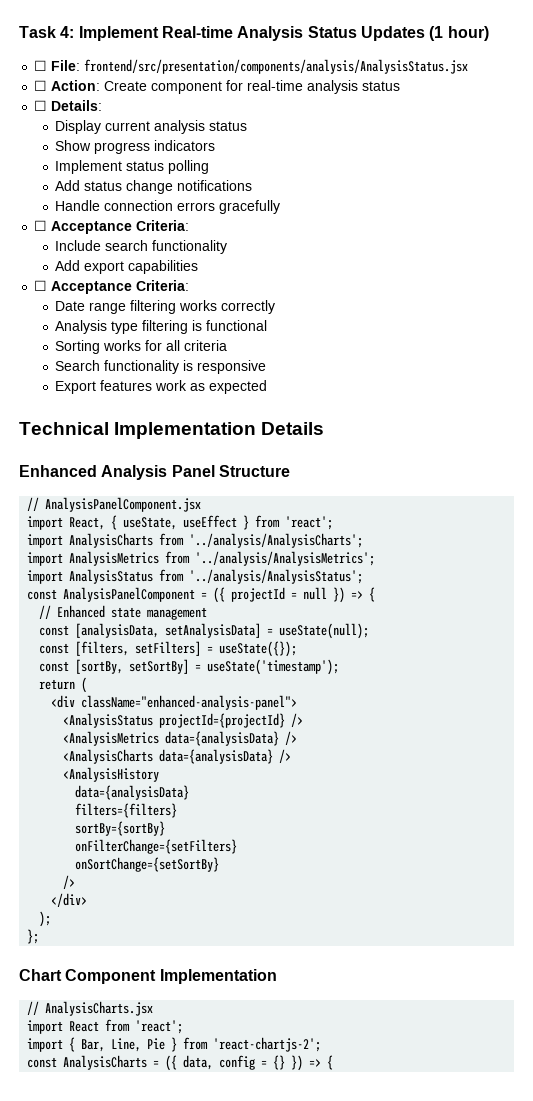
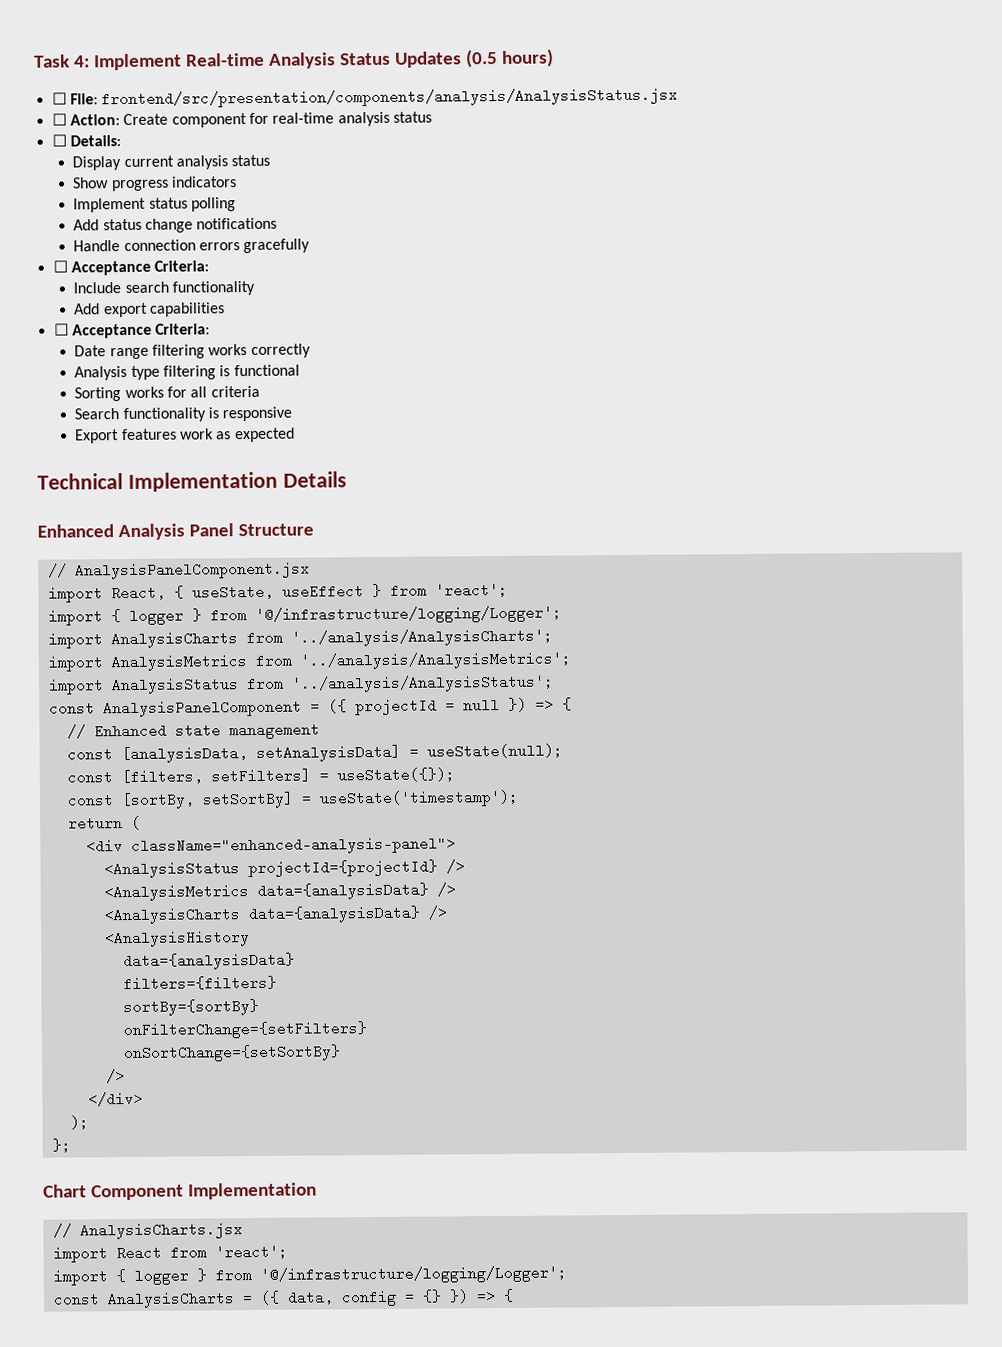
- Task 4: Implement Real-time Analysis Status Updates (1 hour)
+ Task 4: Implement Real-time Analysis Status Updates (0.5 hours)
  import React, { useState, useEffect } from 'react';
+ import { logger } from '@/infrastructure/logging/Logger';
  import React from 'react';
- import { Bar, Line, Pie } from 'react-chartjs-2';
+ import { logger } from '@/infrastructure/logging/Logger';

